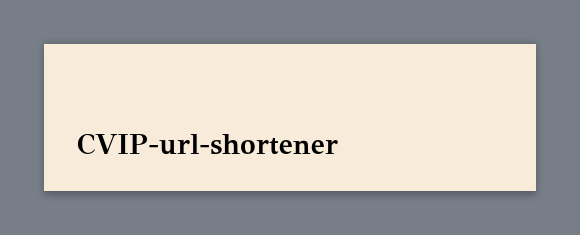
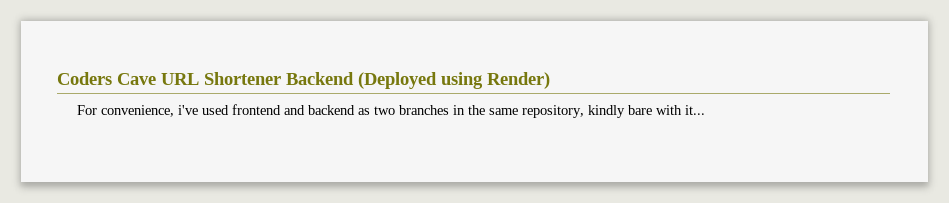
- CVIP-url-shortener
+ Coders Cave URL Shortener Backend (Deployed using Render)
+ For convenience, i've used frontend and backend as two branches in the same repository, kindly bare with it...

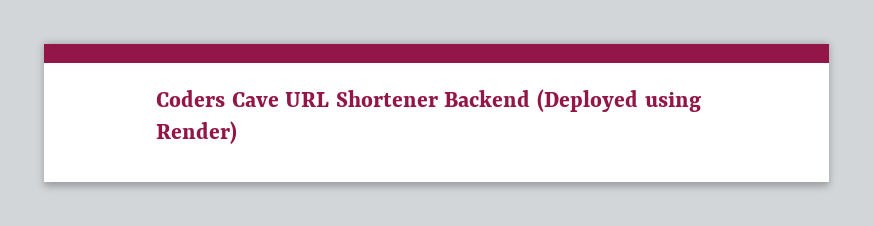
- For convenience, i've used frontend and backend as two branches in the same repository, kindly bare with it...

